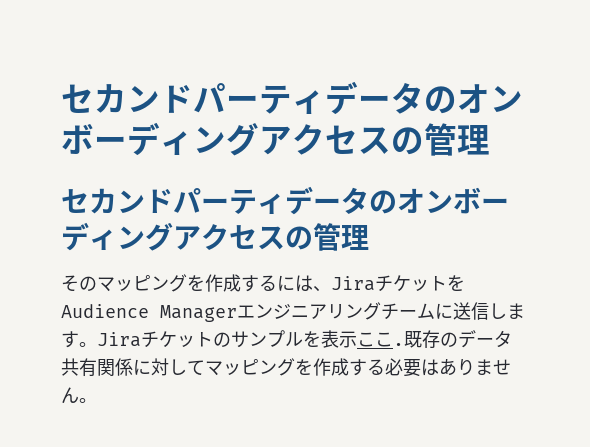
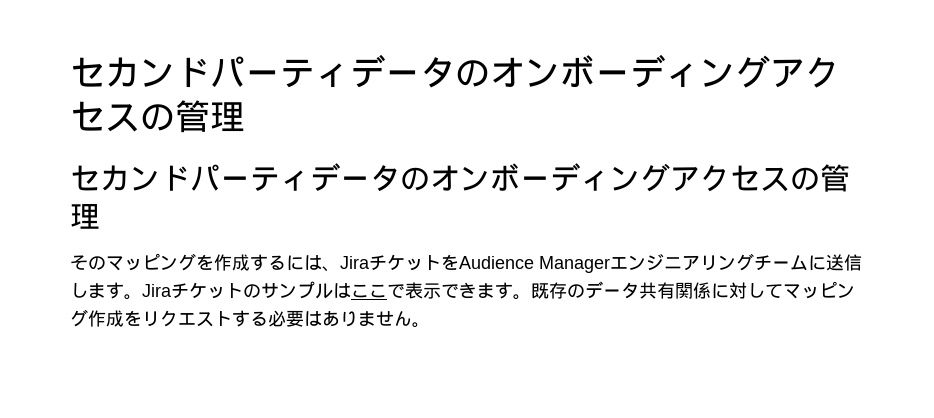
- Jiraチケットのサンプルを表示ここ.
+ Jiraチケットのサンプルはここで表示できます。
- 既存のデータ共有関係に対してマッピングを作成する必要はありません。
+ 既存のデータ共有関係に対してマッピング作成をリクエストする必要はありません。

